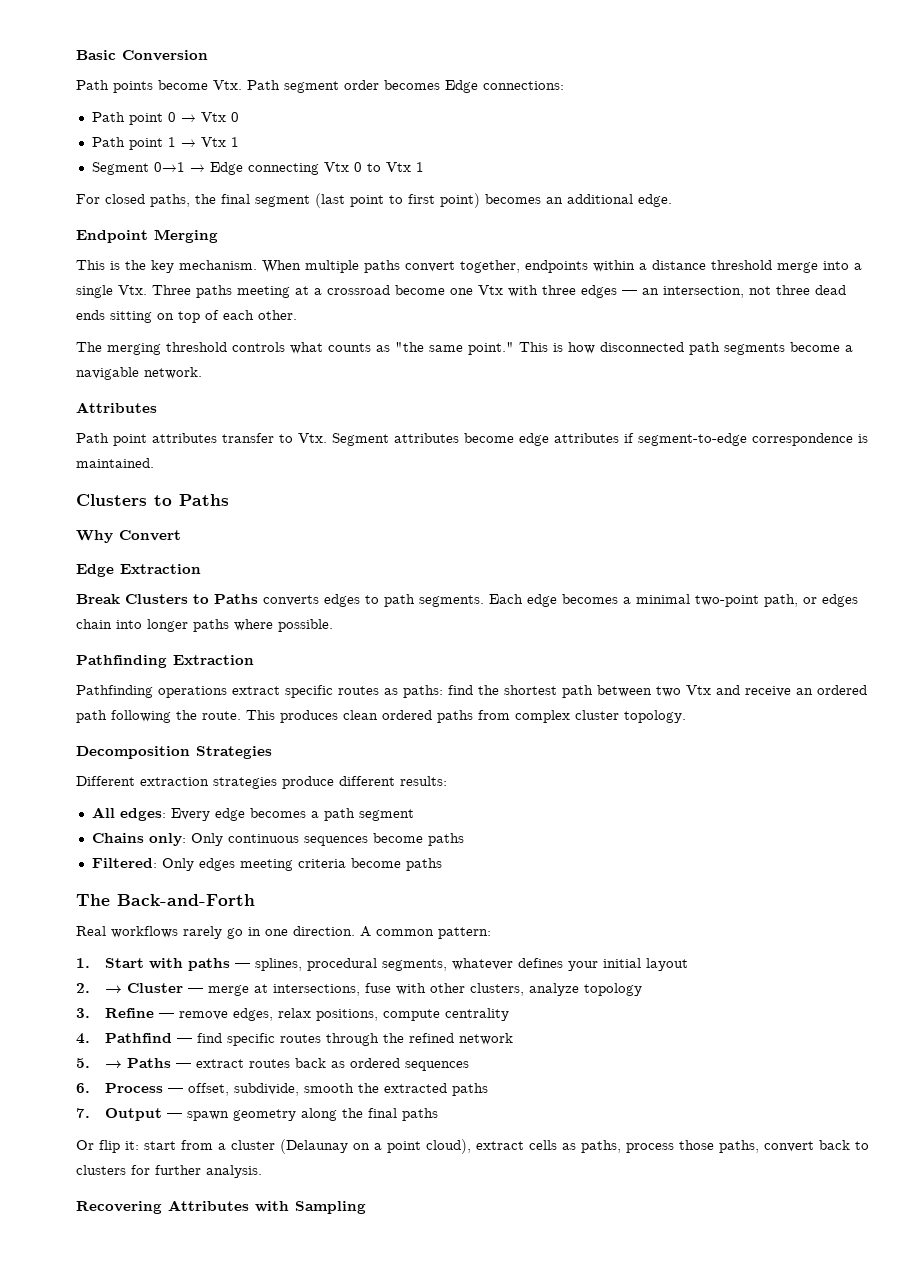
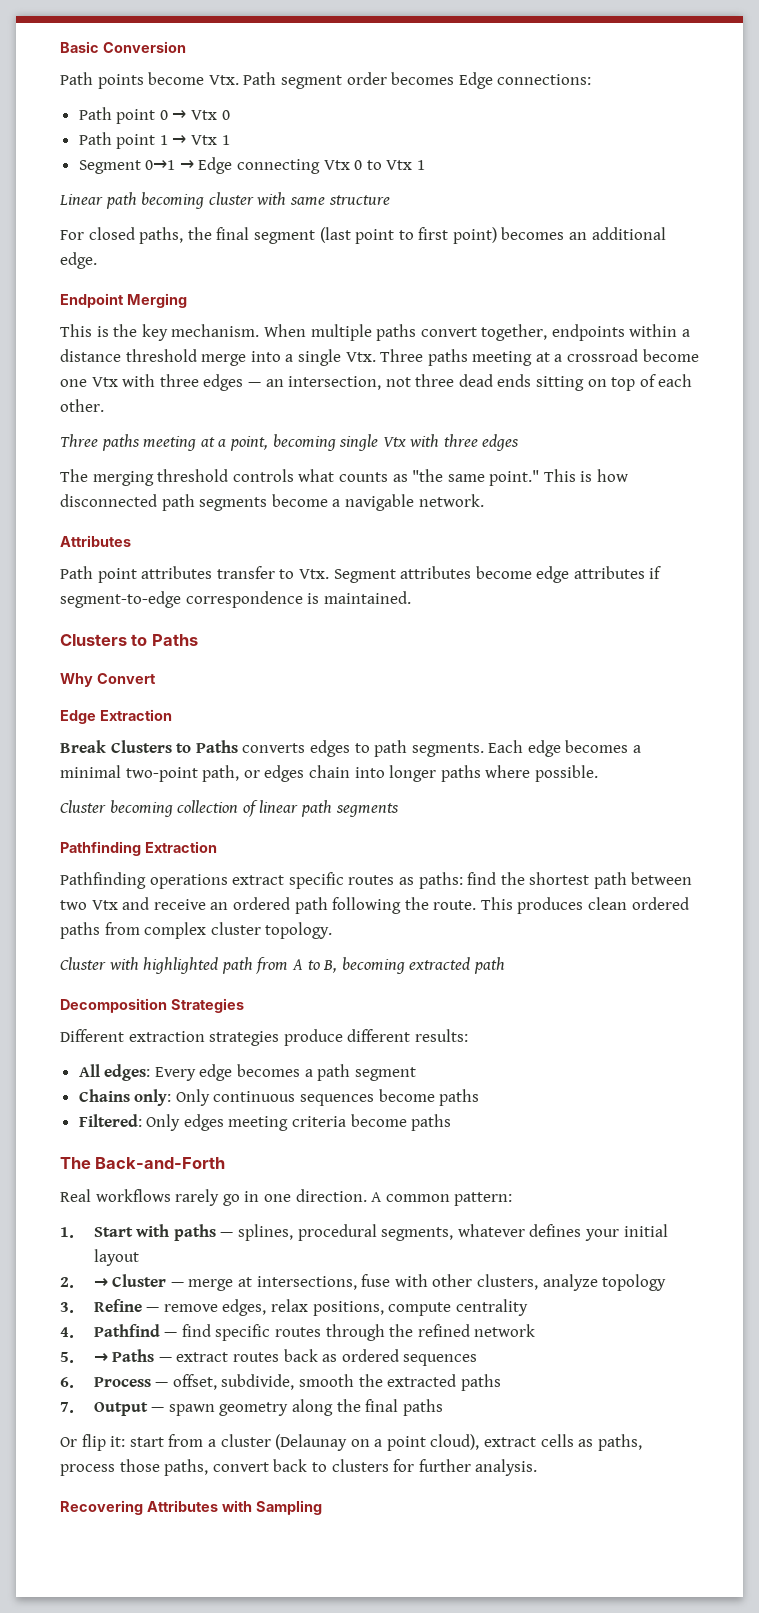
+ Linear path becoming cluster with same structure
+ Three paths meeting at a point, becoming single Vtx with three edges
+ Cluster becoming collection of linear path segments
+ Cluster with highlighted path from A to B, becoming extracted path

